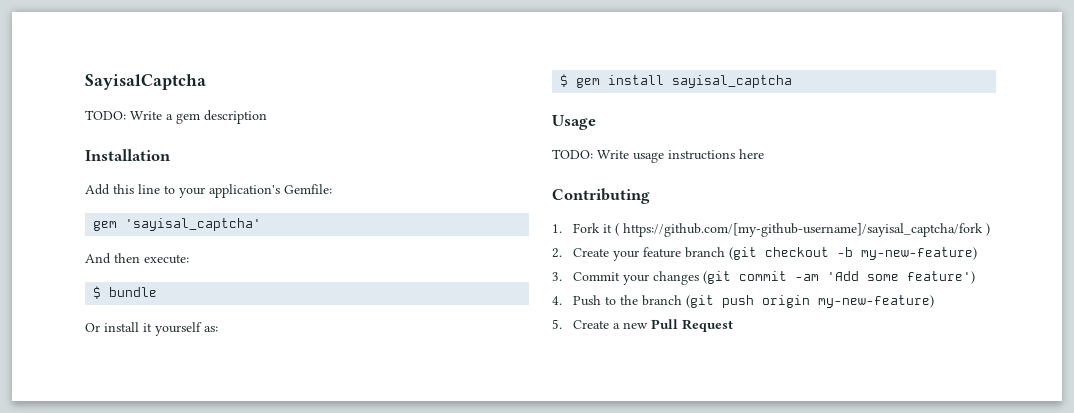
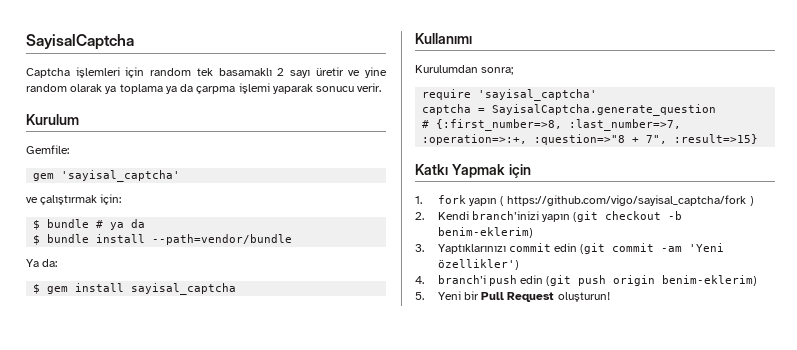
- TODO: Write a gem description
- Installation
- Add this line to your application's Gemfile:
+ Captcha işlemleri için random tek basamaklı 2 sayı üretir ve yine random olarak ya toplama ya da çarpma işlemi yaparak sonucu verir.
+ Kurulum
+ Gemfile:
- And then execute:
- $ bundle
- Or install it yourself as:
+ ve çalıştırmak için:
+ $ bundle # ya da
+ $ bundle install --path=vendor/bundle
+ Ya da:
  $ gem install sayisal_captcha
- Usage
- TODO: Write usage instructions here
- Contributing
- 1. Fork it ( https://github.com/[my-github-username]/sayisal_captcha/fork )
- 2. Create your feature branch (git checkout -b my-new-feature)
+ Kullanımı
+ Kurulumdan sonra;
+ require 'sayisal_captcha'
+ captcha = SayisalCaptcha.generate_question
+ # {:first_number=>8, :last_number=>7, :operation=>:+, :question=>"8 + 7", :result=>15}
+ Katkı Yapmak için
+ 1. fork yapın ( https://github.com/vigo/sayisal_captcha/fork )
+ 2. Kendi branch’inizi yapın (git checkout -b benim-eklerim)
- 3. Commit your changes (git commit -am 'Add some feature')
- 4. Push to the branch (git push origin my-new-feature)
+ 3. Yaptıklarınızı commit edin (git commit -am 'Yeni özellikler')
+ 4. branch’i push edin (git push origin benim-eklerim)
- 5. Create a new Pull Request
+ 5. Yeni bir Pull Request oluşturun!

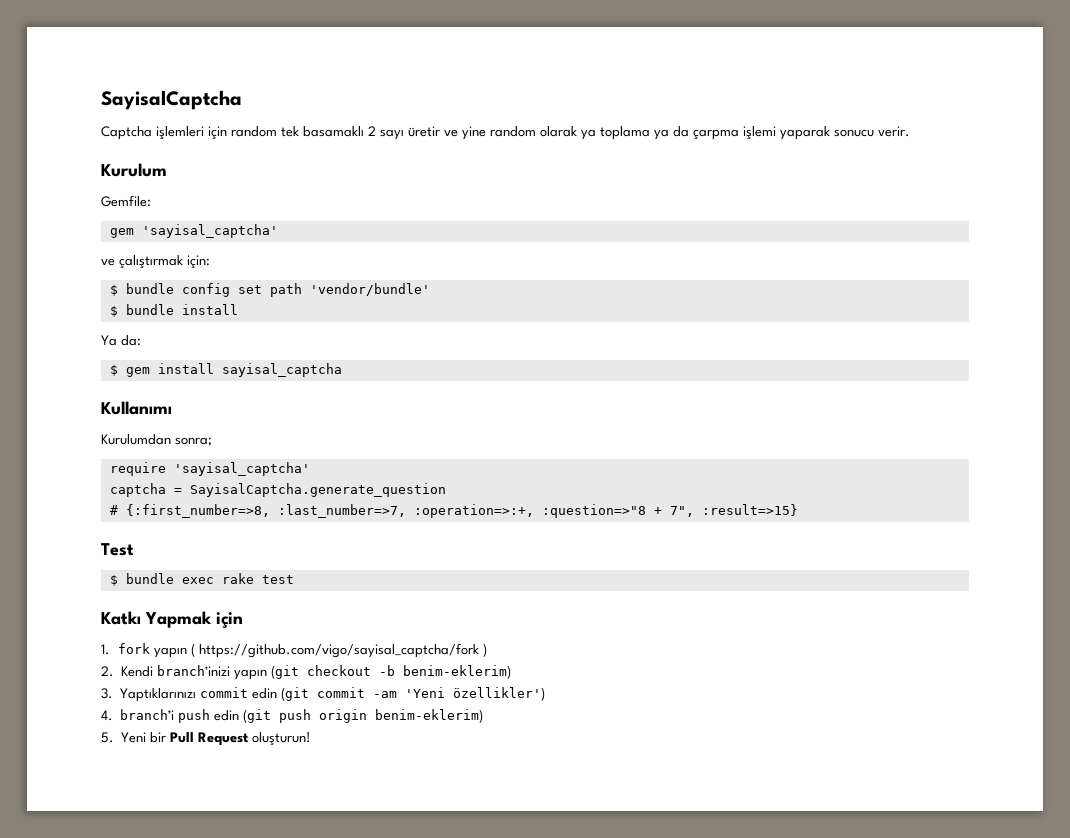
- $ bundle # ya da
+ $ bundle config set path 'vendor/bundle'
- $ bundle install --path=vendor/bundle
+ $ bundle install
+ Test
+ $ bundle exec rake test

